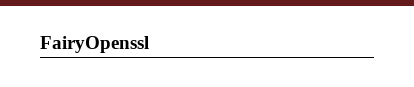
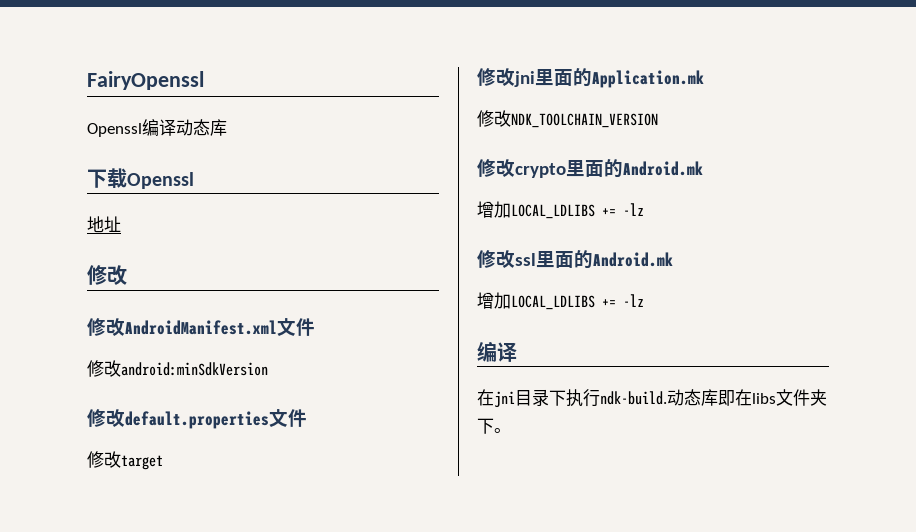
+ Openssl编译动态库
+ 下载Openssl
+ 地址
+ 修改
+ 修改AndroidManifest.xml文件
+ 修改android:minSdkVersion
+ 修改default.properties文件
+ 修改target
+ 修改jni里面的Application.mk
+ 修改NDK_TOOLCHAIN_VERSION
+ 修改crypto里面的Android.mk
+ 增加LOCAL_LDLIBS += -lz
+ 修改ssl里面的Android.mk
+ 增加LOCAL_LDLIBS += -lz
+ 编译
+ 在jni目录下执行ndk-build.动态库即在libs文件夹下。

